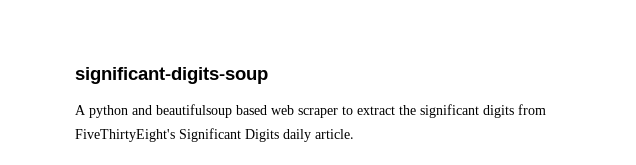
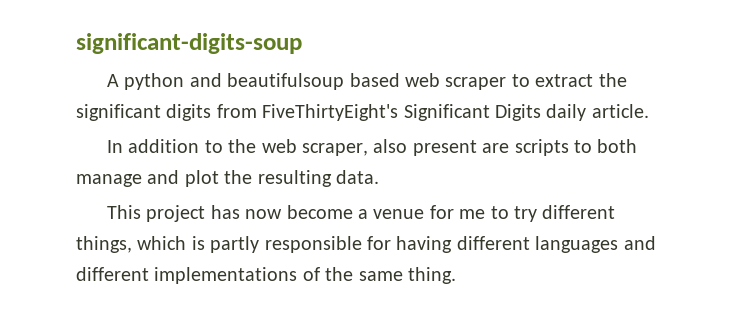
+ In addition to the web scraper, also present are scripts to both manage and plot the resulting data.
+ This project has now become a venue for me to try different things, which is partly responsible for having different languages and different implementations of the same thing.

